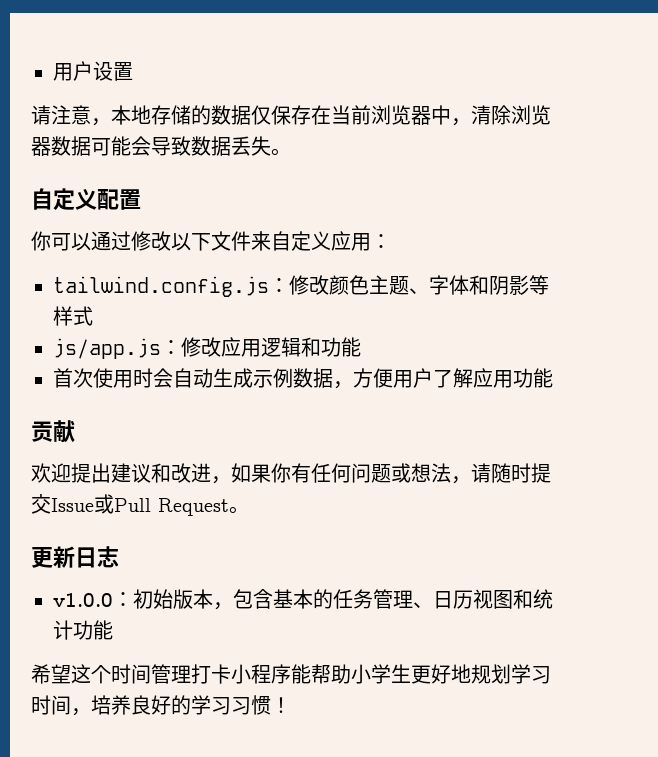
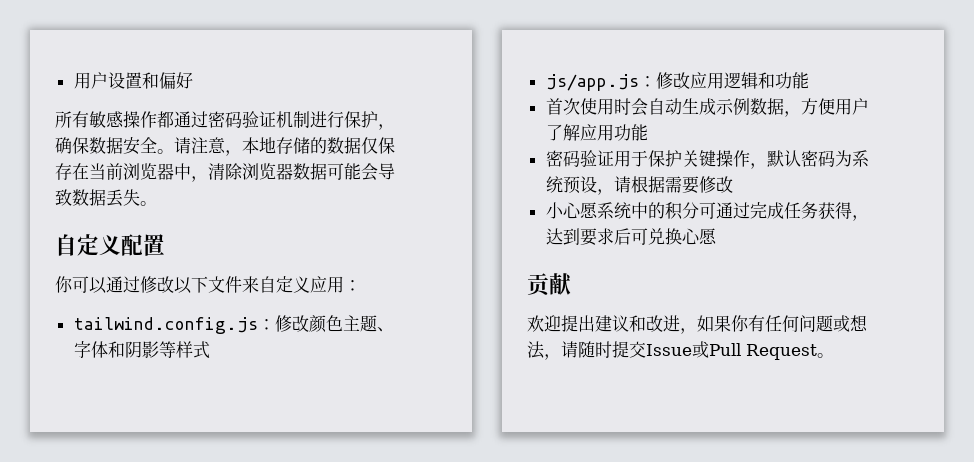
- 用户设置
- 请注意，本地存储的数据仅保存在当前浏览器中，清除浏览器数据可能会导致数据丢失。
+ 用户设置和偏好
+ 所有敏感操作都通过密码验证机制进行保护，确保数据安全。请注意，本地存储的数据仅保存在当前浏览器中，清除浏览器数据可能会导致数据丢失。
+ 密码验证用于保护关键操作，默认密码为系统预设，请根据需要修改
+ 小心愿系统中的积分可通过完成任务获得，达到要求后可兑换心愿
- 更新日志
- v1.0.0：初始版本，包含基本的任务管理、日历视图和统计功能
- 希望这个时间管理打卡小程序能帮助小学生更好地规划学习时间，培养良好的学习习惯！

